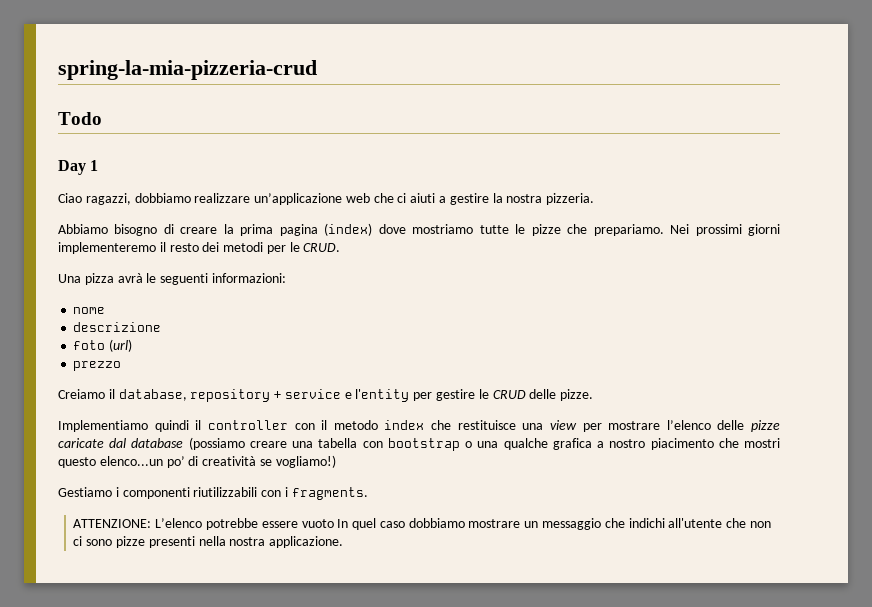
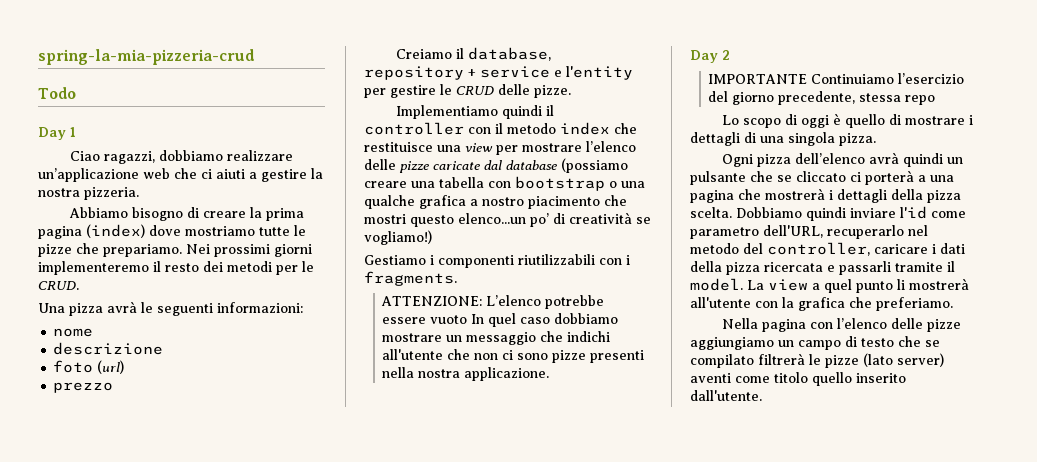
+ Day 2
+ IMPORTANTE Continuiamo l’esercizio del giorno precedente, stessa repo
+ Lo scopo di oggi è quello di mostrare i dettagli di una singola pizza.
+ Ogni pizza dell’elenco avrà quindi un pulsante che se cliccato ci porterà a una pagina che mostrerà i dettagli della pizza scelta. Dobbiamo quindi inviare l'id come parametro dell'URL, recuperarlo nel metodo del controller, caricare i dati della pizza ricercata e passarli tramite il model. La view a quel punto li mostrerà all'utente con la grafica che preferiamo.
+ Nella pagina con l’elenco delle pizze aggiungiamo un campo di testo che se compilato filtrerà le pizze (lato server) aventi come titolo quello inserito dall'utente.

